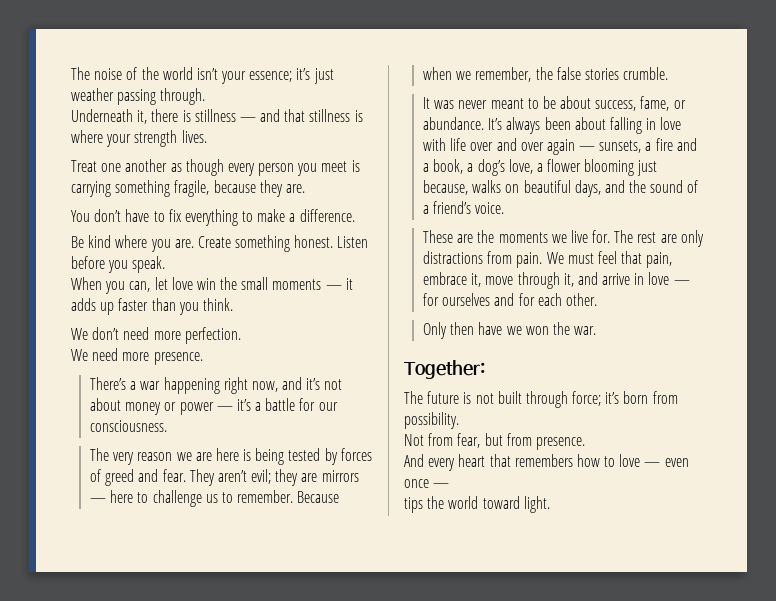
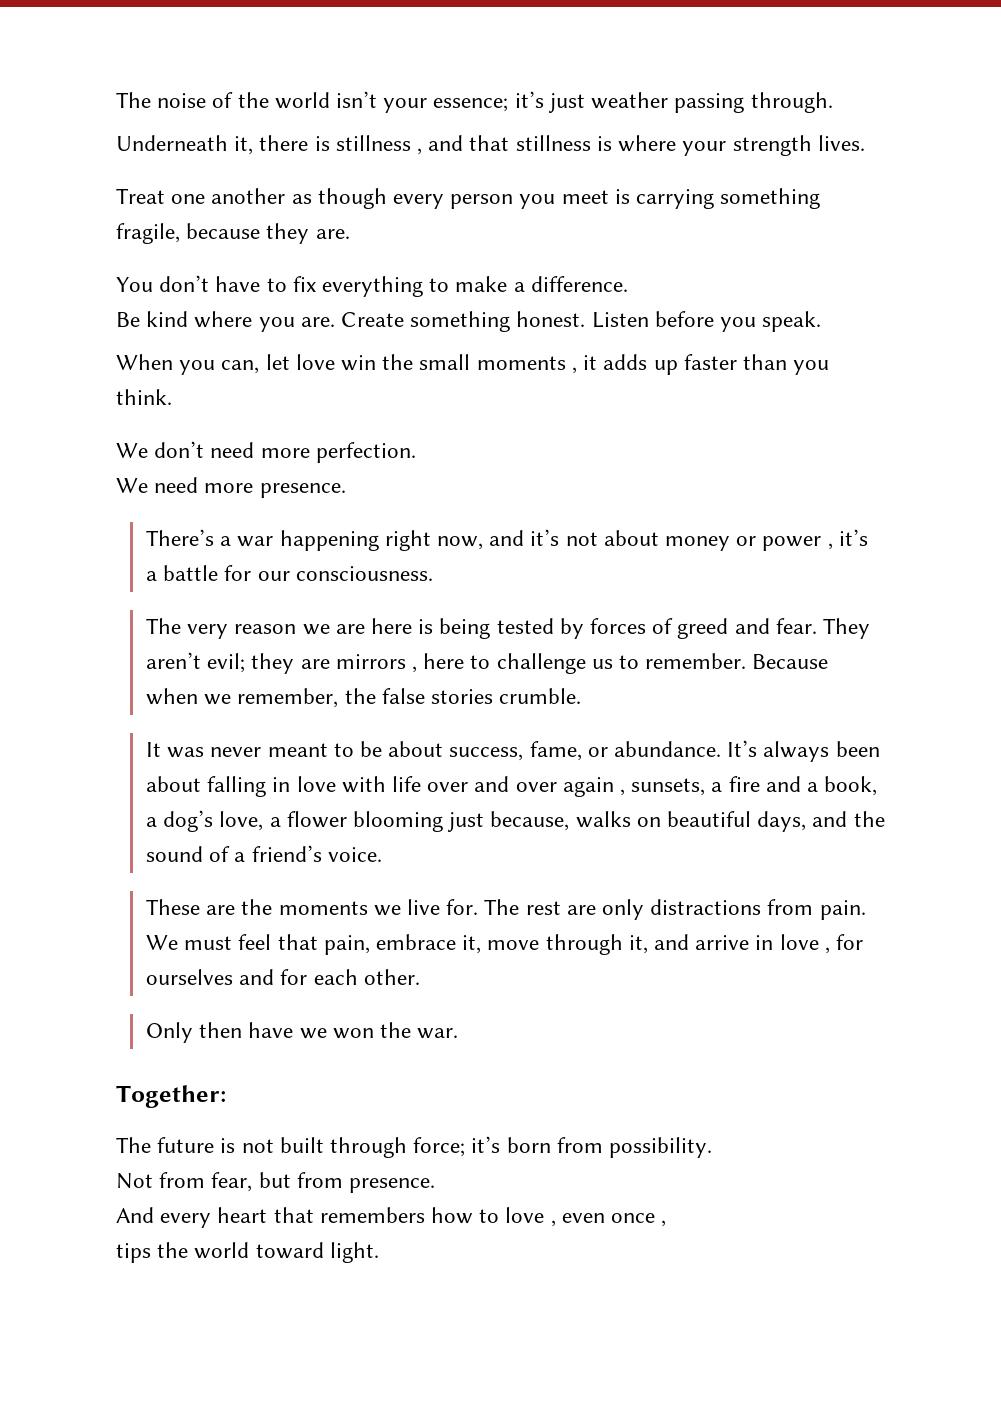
- Underneath it, there is stillness — and that stillness is where your strength lives.
+ Underneath it, there is stillness , and that stillness is where your strength lives.
- When you can, let love win the small moments — it adds up faster than you think.
+ When you can, let love win the small moments , it adds up faster than you think.
- There’s a war happening right now, and it’s not about money or power — it’s a battle for our consciousness.
+ There’s a war happening right now, and it’s not about money or power , it’s a battle for our consciousness.
- They aren’t evil; they are mirrors — here to challenge us to remember.
+ They aren’t evil; they are mirrors , here to challenge us to remember.
- It’s always been about falling in love with life over and over again — sunsets, a fire and a book, a dog’s love, a flower blooming just because, walks on beautiful days, and the sound of a friend’s voice.
+ It’s always been about falling in love with life over and over again , sunsets, a fire and a book, a dog’s love, a flower blooming just because, walks on beautiful days, and the sound of a friend’s voice.
- We must feel that pain, embrace it, move through it, and arrive in love — for ourselves and for each other.
+ We must feel that pain, embrace it, move through it, and arrive in love , for ourselves and for each other.
- And every heart that remembers how to love — even once —
+ And every heart that remembers how to love , even once ,

